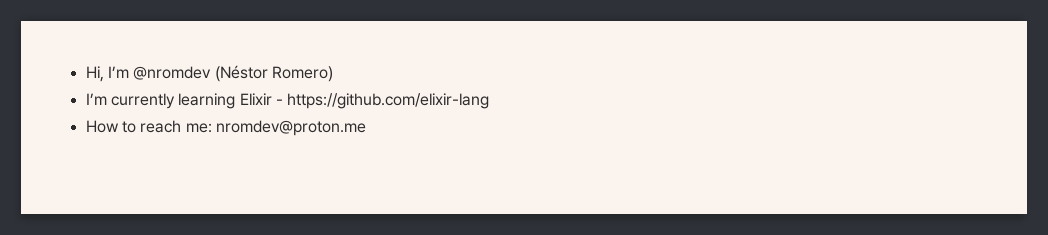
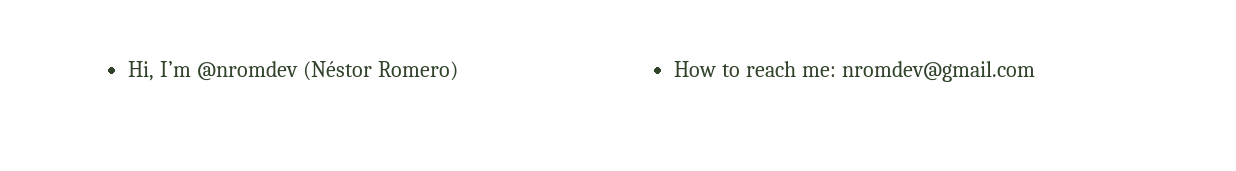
- I’m currently learning Elixir - https://github.com/elixir-lang
- How to reach me: nromdev@proton.me
+ How to reach me: nromdev@gmail.com

